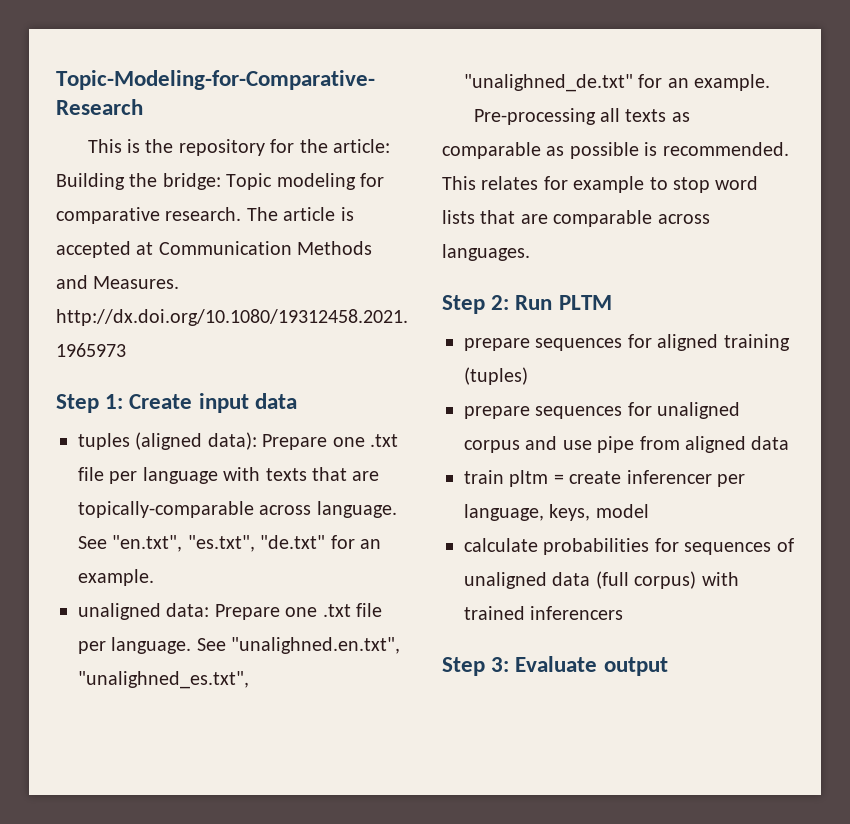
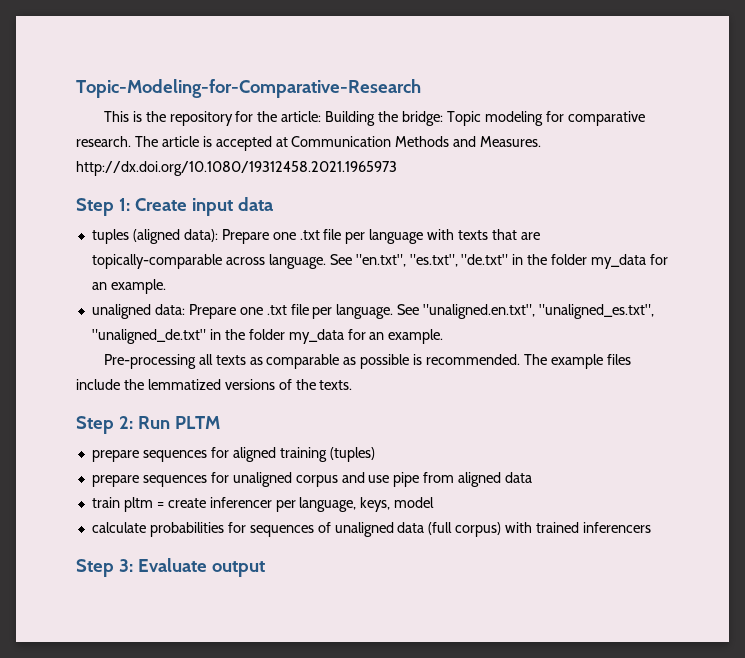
- See "en.txt", "es.txt", "de.txt" for an example.
+ See "en.txt", "es.txt", "de.txt" in the folder my_data for an example.
- See "unalighned.en.txt", "unalighned_es.txt", "unalighned_de.txt" for an example.
+ See "unaligned.en.txt", "unaligned_es.txt", "unaligned_de.txt" in the folder my_data for an example.
- This relates for example to stop word lists that are comparable across languages.
+ The example files include the lemmatized versions of the texts.

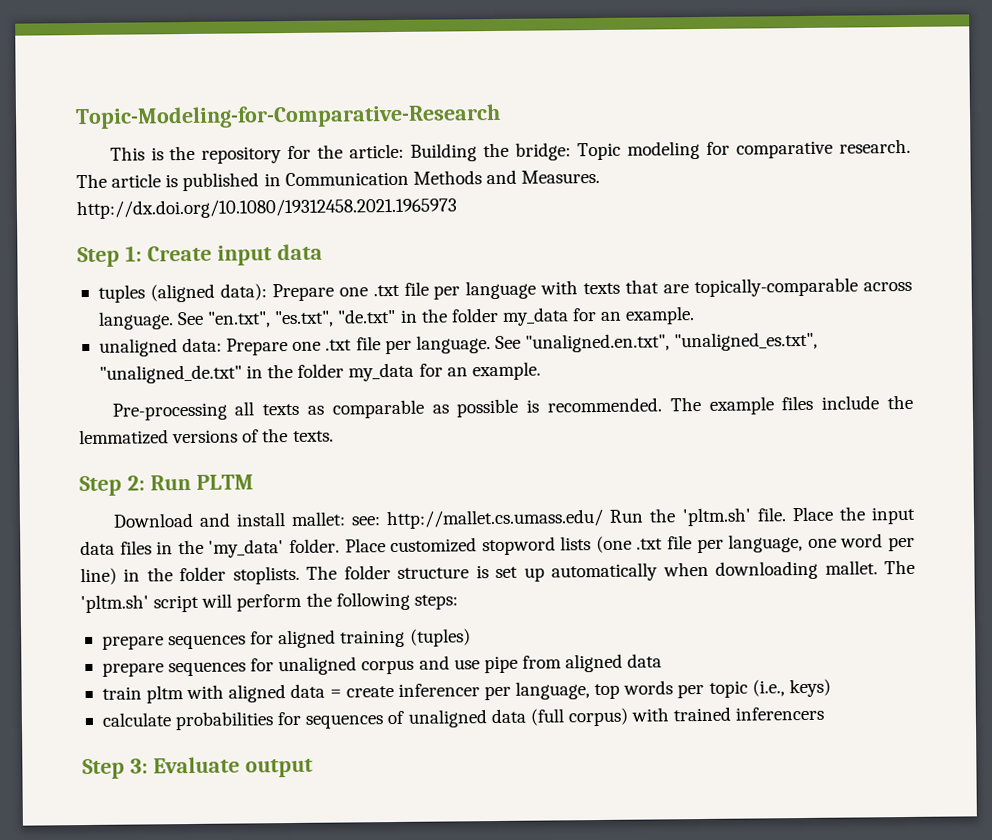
- The article is accepted at Communication Methods and Measures. http://dx.doi.org/10.1080/19312458.2021.1965973
+ The article is published in Communication Methods and Measures. http://dx.doi.org/10.1080/19312458.2021.1965973
+ Download and install mallet: see: http://mallet.cs.umass.edu/ Run the 'pltm.sh' file. Place the input data files in the 'my_data' folder. Place customized stopword lists (one .txt file per language, one word per line) in the folder stoplists. The folder structure is set up automatically when downloading mallet. The 'pltm.sh' script will perform the following steps:
- train pltm = create inferencer per language, keys, model
+ train pltm with aligned data = create inferencer per language, top words per topic (i.e., keys)

